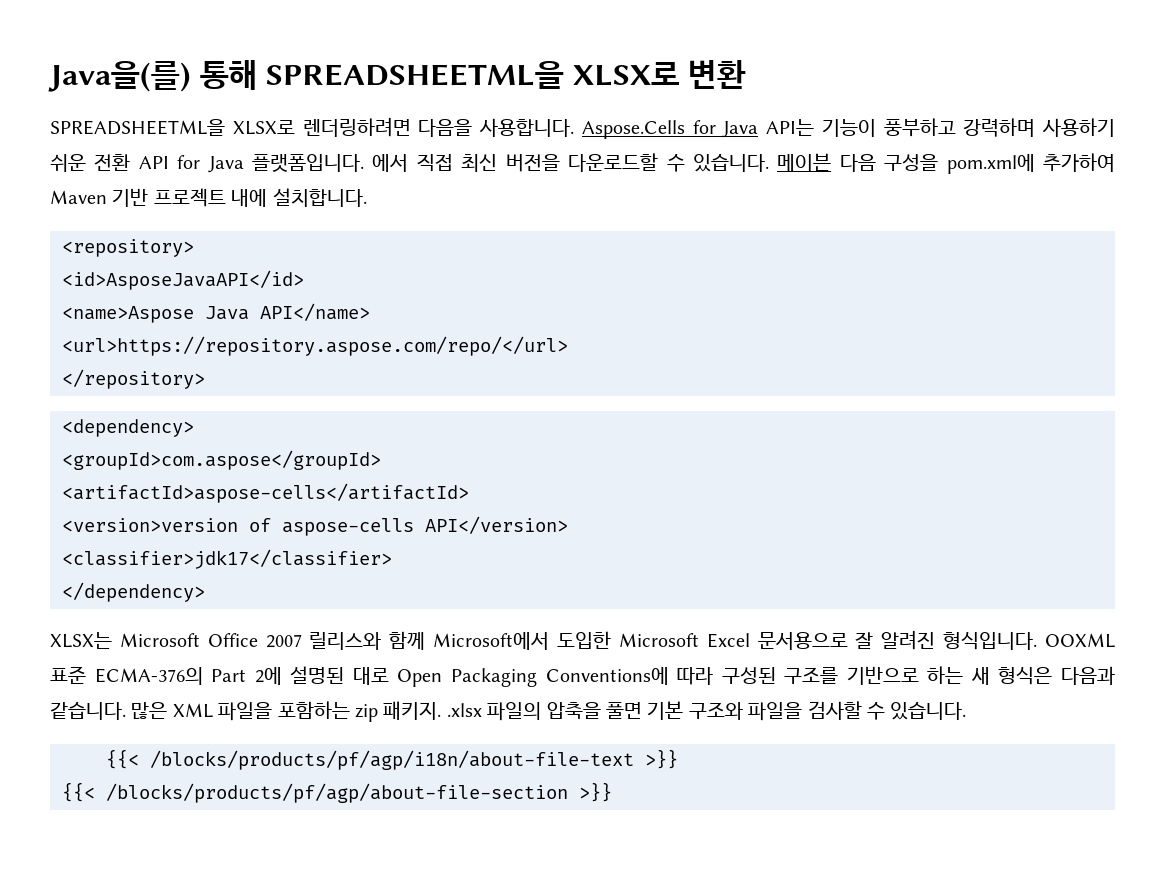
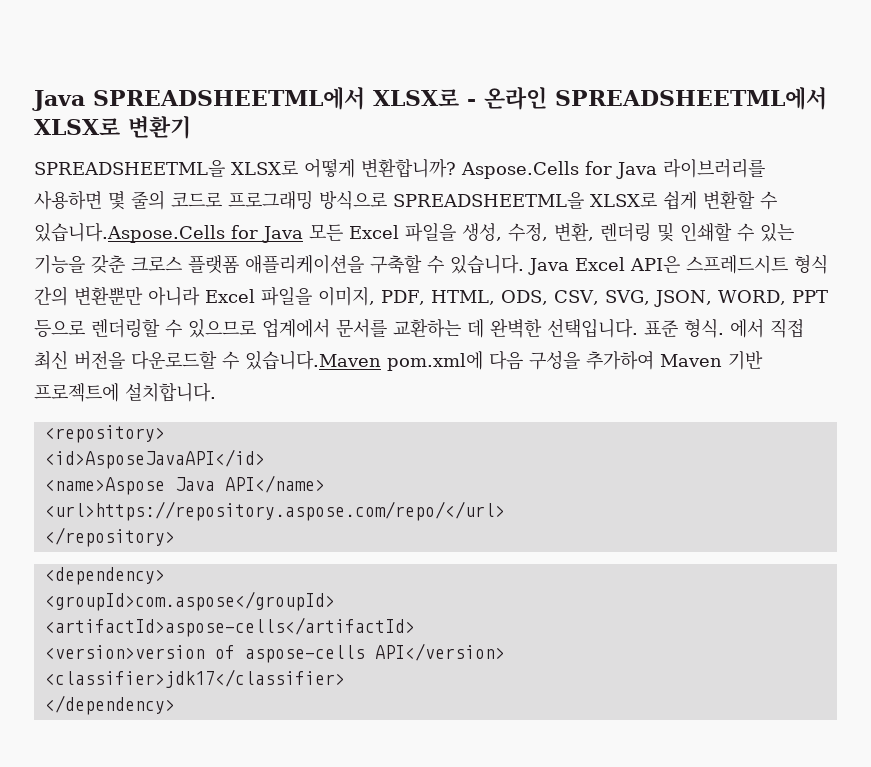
- Java을(를) 통해 SPREADSHEETML을 XLSX로 변환
- SPREADSHEETML을 XLSX로 렌더링하려면 다음을 사용합니다. Aspose.Cells for Java API는 기능이 풍부하고 강력하며 사용하기 쉬운 전환 API for Java 플랫폼입니다.
+ Java SPREADSHEETML에서 XLSX로 - 온라인 SPREADSHEETML에서 XLSX로 변환기
+ SPREADSHEETML을 XLSX로 어떻게 변환합니까? Aspose.Cells for Java 라이브러리를 사용하면 몇 줄의 코드로 프로그래밍 방식으로 SPREADSHEETML을 XLSX로 쉽게 변환할 수 있습니다.Aspose.Cells for Java 모든 Excel 파일을 생성, 수정, 변환, 렌더링 및 인쇄할 수 있는 기능을 갖춘 크로스 플랫폼 애플리케이션을 구축할 수 있습니다. Java Excel API은 스프레드시트 형식 간의 변환뿐만 아니라 Excel 파일을 이미지, PDF, HTML, ODS, CSV, SVG, JSON, WORD, PPT 등으로 렌더링할 수 있으므로 업계에서 문서를 교환하는 데 완벽한 선택입니다. 표준 형식.
- 에서 직접 최신 버전을 다운로드할 수 있습니다. 메이븐 다음 구성을 pom.xml에 추가하여 Maven 기반 프로젝트 내에 설치합니다.
+ 에서 직접 최신 버전을 다운로드할 수 있습니다.Maven pom.xml에 다음 구성을 추가하여 Maven 기반 프로젝트에 설치합니다.
- XLSX는 Microsoft Office 2007 릴리스와 함께 Microsoft에서 도입한 Microsoft Excel 문서용으로 잘 알려진 형식입니다. OOXML 표준 ECMA-376의 Part 2에 설명된 대로 Open Packaging Conventions에 따라 구성된 구조를 기반으로 하는 새 형식은 다음과 같습니다. 많은 XML 파일을 포함하는 zip 패키지. .xlsx 파일의 압축을 풀면 기본 구조와 파일을 검사할 수 있습니다.
- {{< /blocks/products/pf/agp/i18n/about-file-text >}}
- {{< /blocks/products/pf/agp/about-file-section >}}

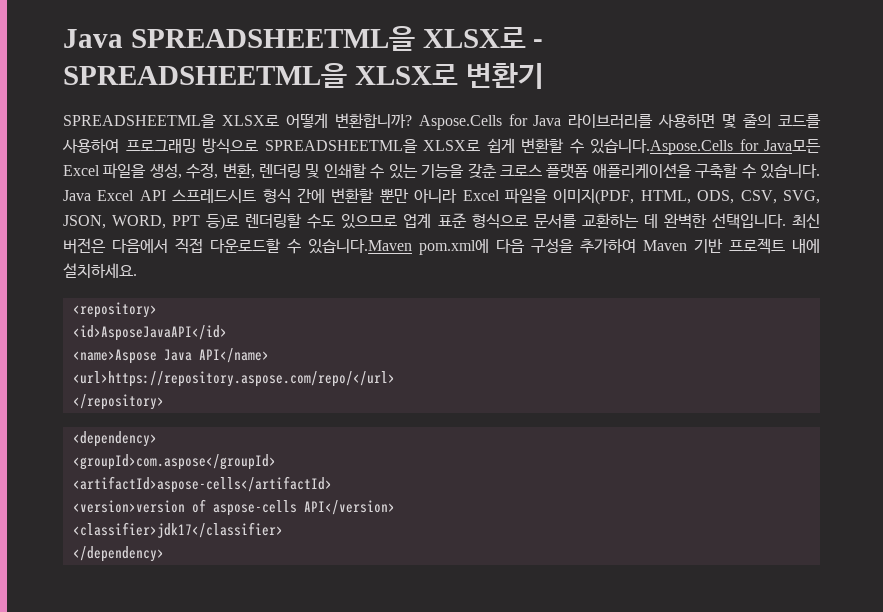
- Java SPREADSHEETML에서 XLSX로 - 온라인 SPREADSHEETML에서 XLSX로 변환기
+ Java SPREADSHEETML을 XLSX로 - SPREADSHEETML을 XLSX로 변환기
- Aspose.Cells for Java 라이브러리를 사용하면 몇 줄의 코드로 프로그래밍 방식으로 SPREADSHEETML을 XLSX로 쉽게 변환할 수 있습니다.Aspose.Cells for Java 모든 Excel 파일을 생성, 수정, 변환, 렌더링 및 인쇄할 수 있는 기능을 갖춘 크로스 플랫폼 애플리케이션을 구축할 수 있습니다.
+ Aspose.Cells for Java 라이브러리를 사용하면 몇 줄의 코드를 사용하여 프로그래밍 방식으로 SPREADSHEETML을 XLSX로 쉽게 변환할 수 있습니다.Aspose.Cells for Java모든 Excel 파일을 생성, 수정, 변환, 렌더링 및 인쇄할 수 있는 기능을 갖춘 크로스 플랫폼 애플리케이션을 구축할 수 있습니다.
- Java Excel API은 스프레드시트 형식 간의 변환뿐만 아니라 Excel 파일을 이미지, PDF, HTML, ODS, CSV, SVG, JSON, WORD, PPT 등으로 렌더링할 수 있으므로 업계에서 문서를 교환하는 데 완벽한 선택입니다.
+ Java Excel API 스프레드시트 형식 간에 변환할 뿐만 아니라 Excel 파일을 이미지(PDF, HTML, ODS, CSV, SVG, JSON, WORD, PPT 등)로 렌더링할 수도 있으므로 업계 표준 형식으로 문서를 교환하는 데 완벽한 선택입니다.
- 표준 형식. 에서 직접 최신 버전을 다운로드할 수 있습니다.Maven pom.xml에 다음 구성을 추가하여 Maven 기반 프로젝트에 설치합니다.
+ 최신 버전은 다음에서 직접 다운로드할 수 있습니다.Maven pom.xml에 다음 구성을 추가하여 Maven 기반 프로젝트 내에 설치하세요.

